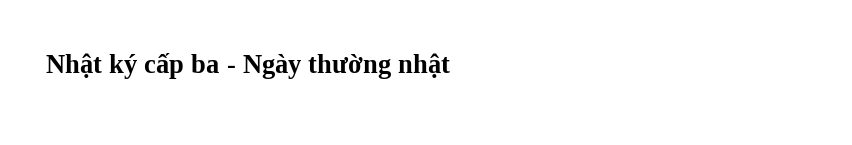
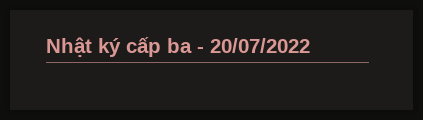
- Nhật ký cấp ba - Ngày thường nhật
+ Nhật ký cấp ba - 20/07/2022

